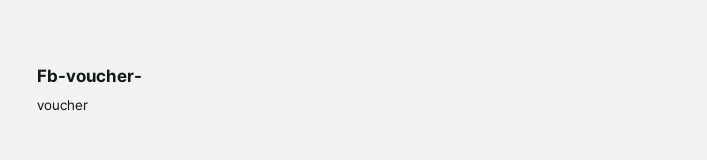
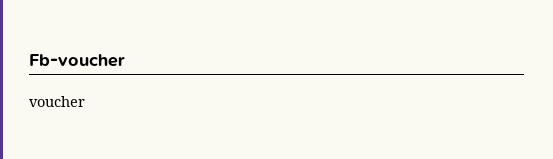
- Fb-voucher-
+ Fb-voucher

